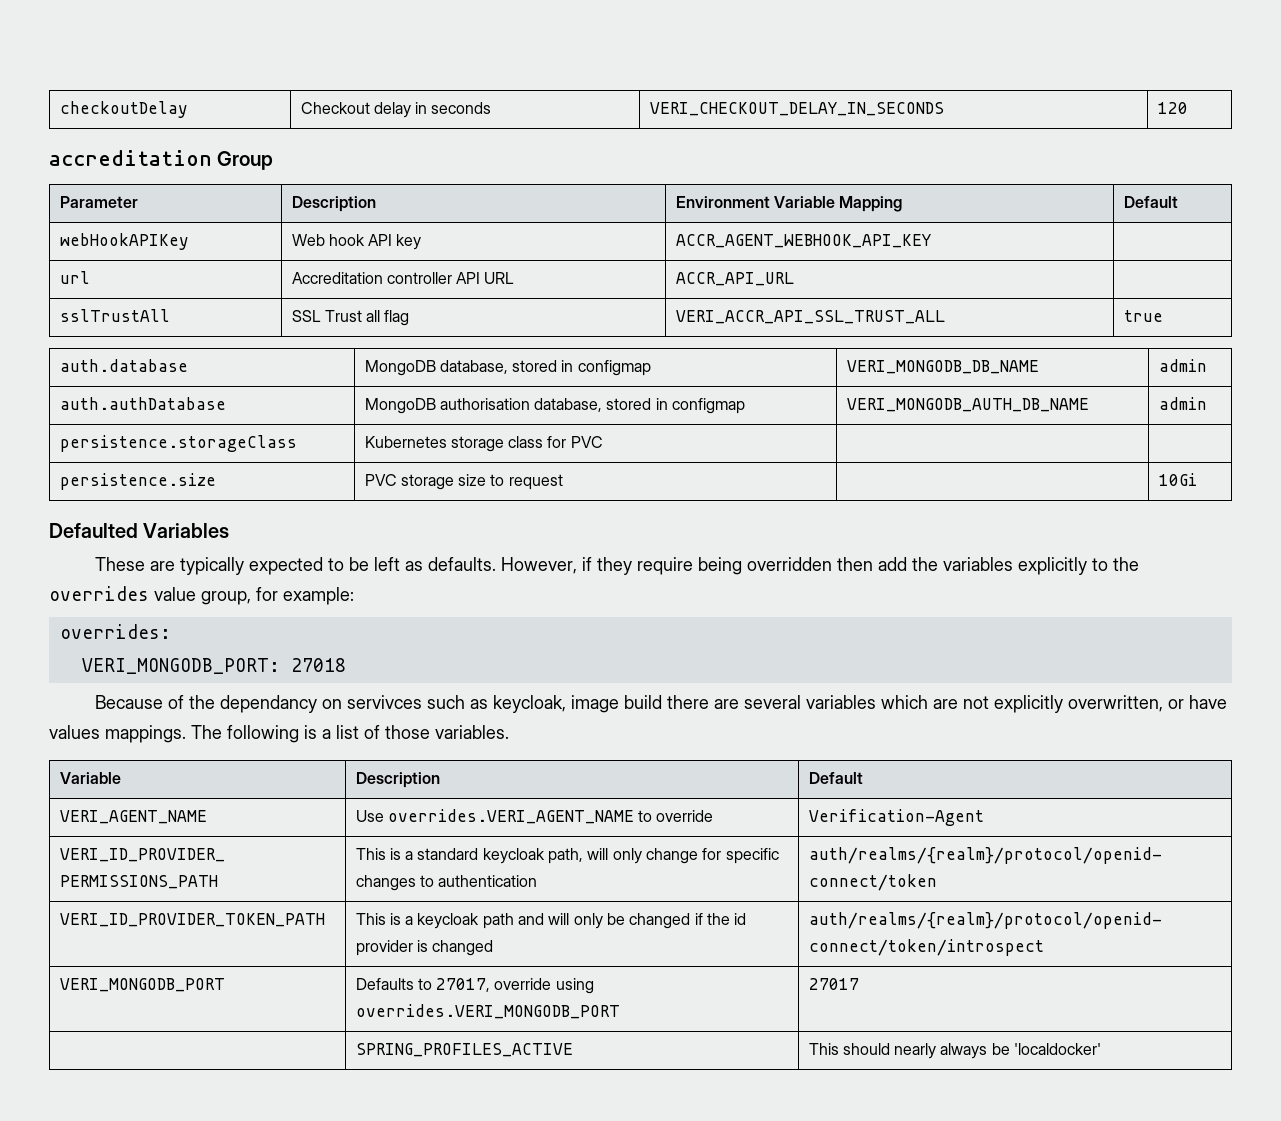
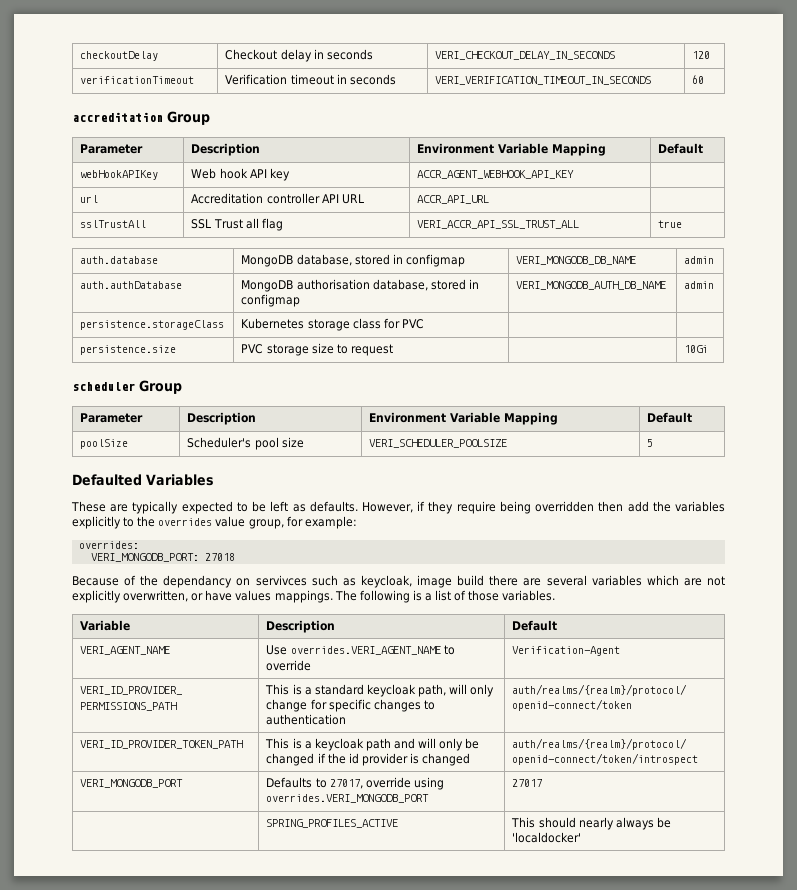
+ verificationTimeout | Verification timeout in seconds | VERI_VERIFICATION_TIMEOUT_IN_SECONDS | 60
+ scheduler Group
+ Parameter | Description | Environment Variable Mapping | Default
+ poolSize | Scheduler's pool size | VERI_SCHEDULER_POOLSIZE | 5

